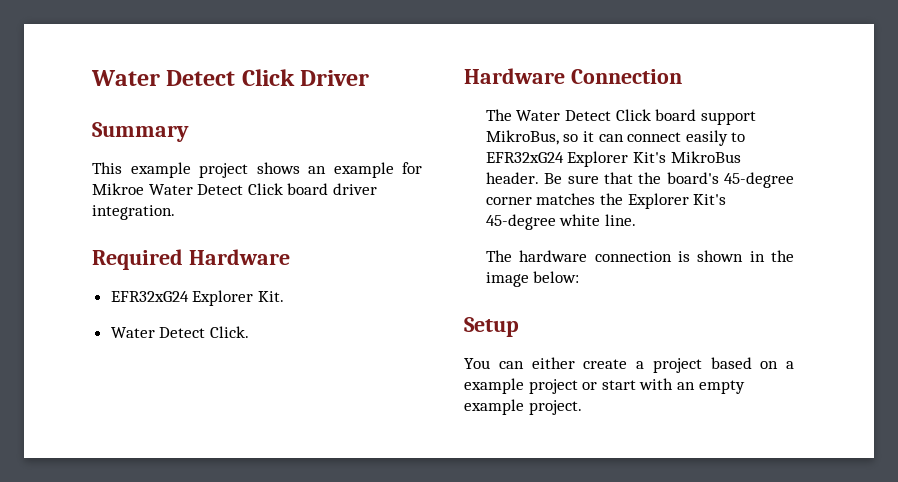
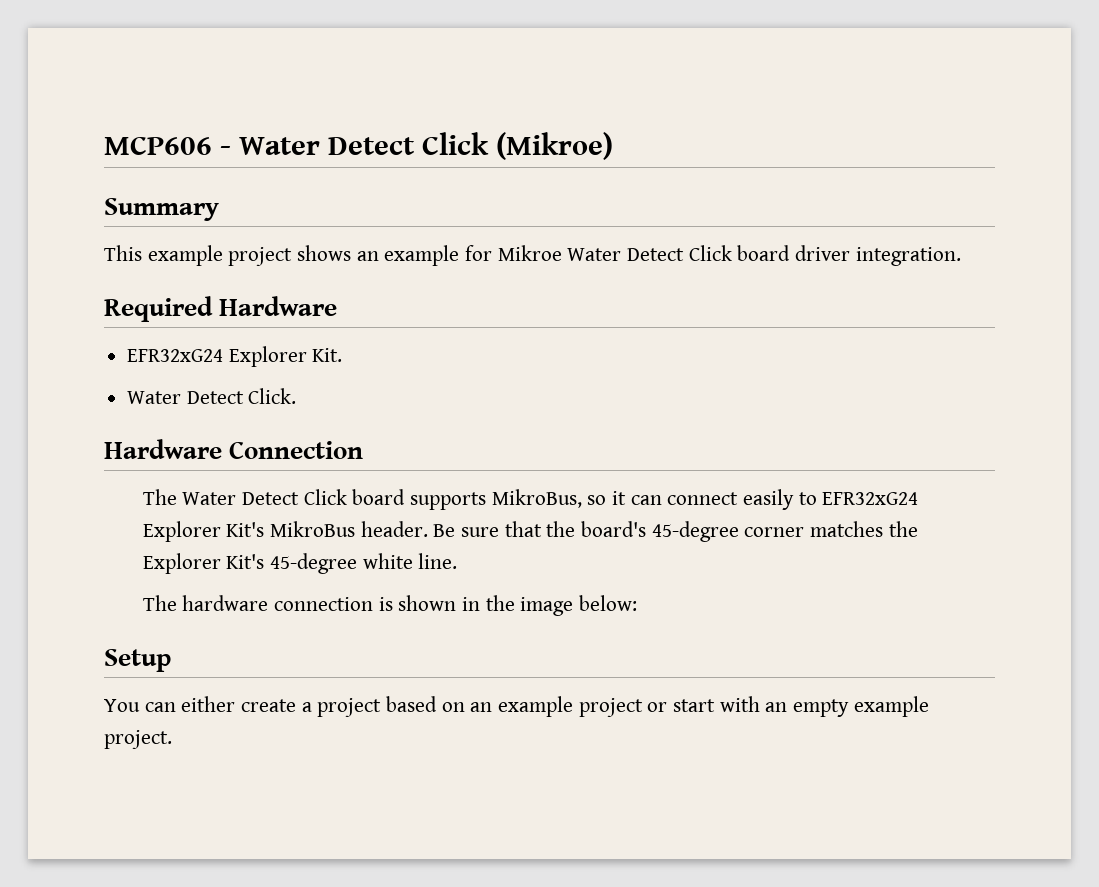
- Water Detect Click Driver
+ MCP606 - Water Detect Click (Mikroe)
- The Water Detect Click board support MikroBus, so it can connect easily to EFR32xG24 Explorer Kit's MikroBus header.
+ The Water Detect Click board supports MikroBus, so it can connect easily to EFR32xG24 Explorer Kit's MikroBus header.
- You can either create a project based on a example project or start with an empty example project.
+ You can either create a project based on an example project or start with an empty example project.

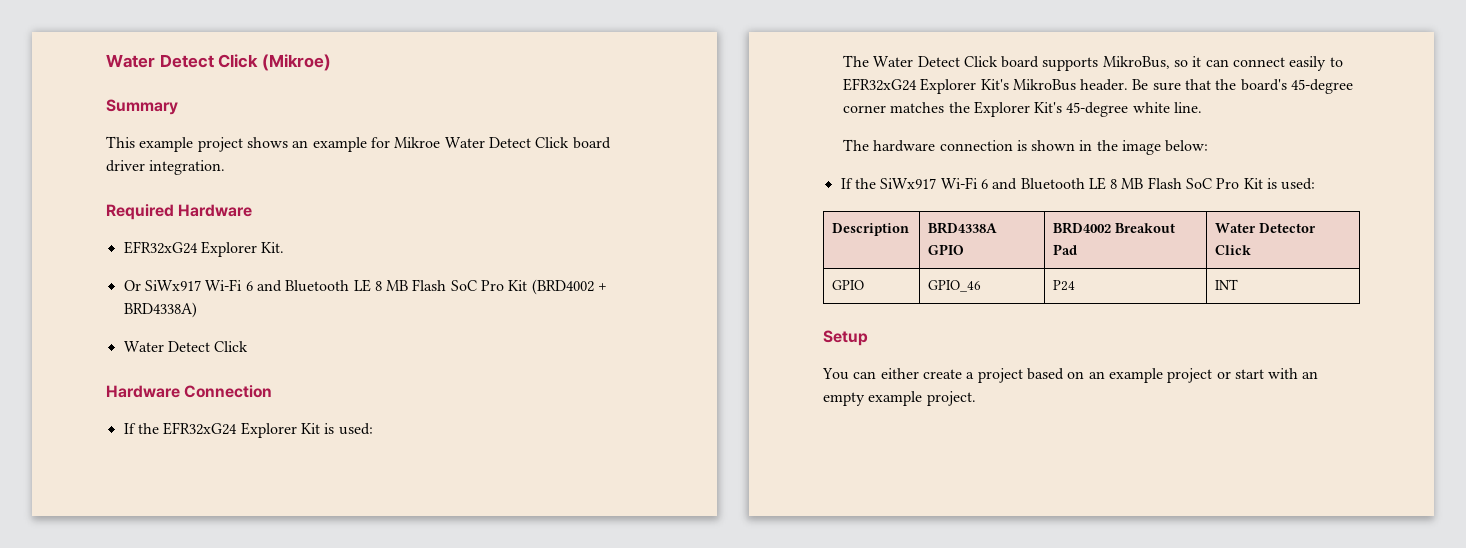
- MCP606 - Water Detect Click (Mikroe)
+ Water Detect Click (Mikroe)
- Water Detect Click.
+ Or SiWx917 Wi-Fi 6 and Bluetooth LE 8 MB Flash SoC Pro Kit (BRD4002 + BRD4338A)
+ Water Detect Click
+ If the EFR32xG24 Explorer Kit is used:
+ If the SiWx917 Wi-Fi 6 and Bluetooth LE 8 MB Flash SoC Pro Kit is used:
+ Description | BRD4338A GPIO | BRD4002 Breakout Pad | Water Detector Click
+ GPIO | GPIO_46 | P24 | INT

